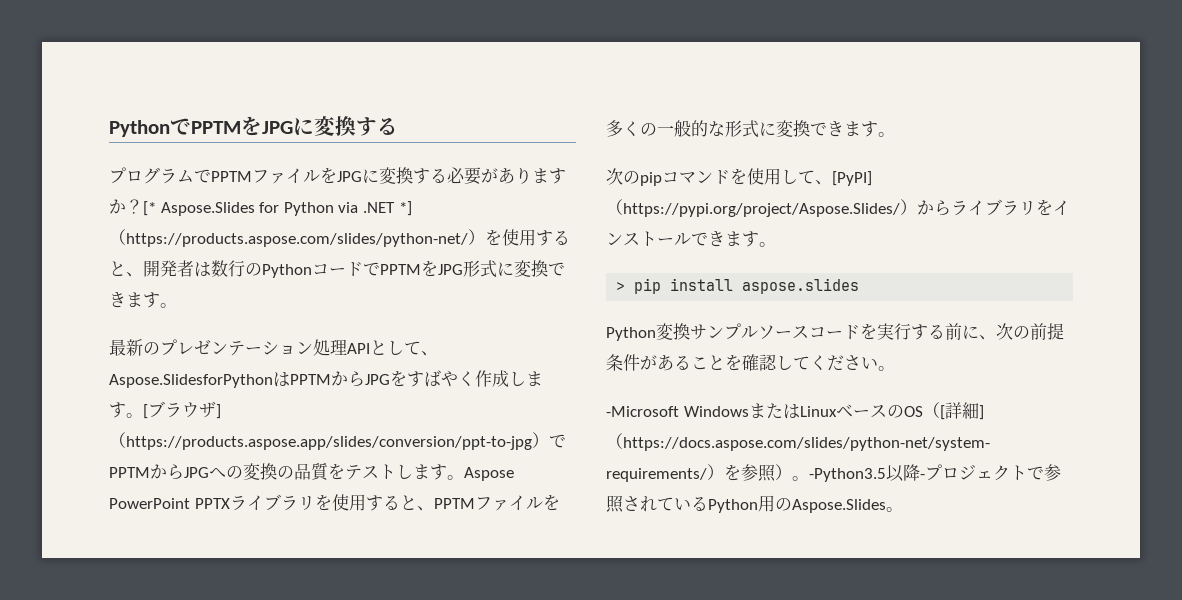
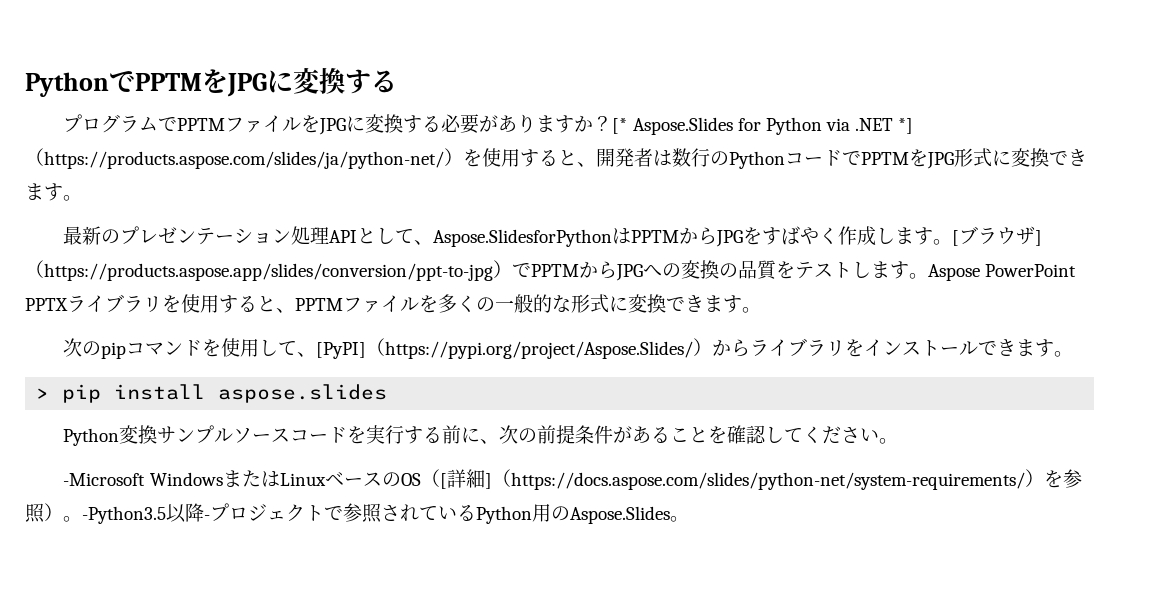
- [* Aspose.Slides for Python via .NET *]（https://products.aspose.com/slides/python-net/）を使用すると、開発者は数行のPythonコードでPPTMをJPG形式に変換できます。
+ [* Aspose.Slides for Python via .NET *]（https://products.aspose.com/slides/ja/python-net/）を使用すると、開発者は数行のPythonコードでPPTMをJPG形式に変換できます。

